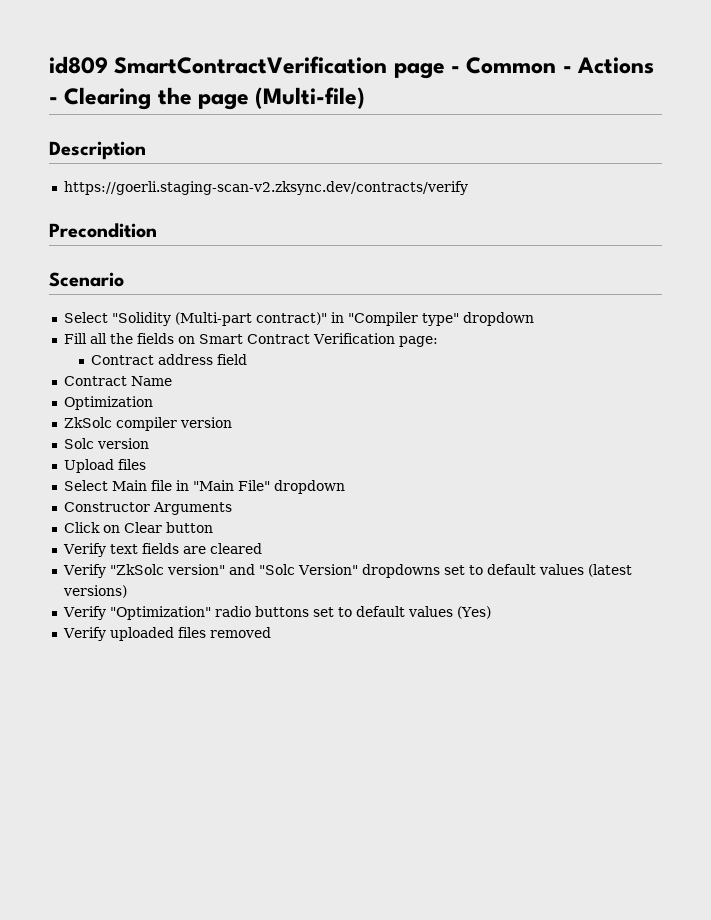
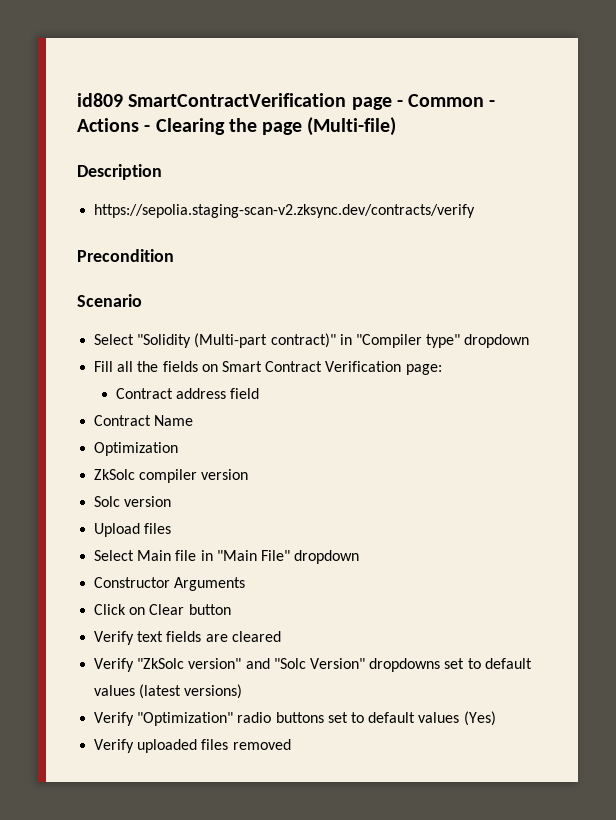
- https://goerli.staging-scan-v2.zksync.dev/contracts/verify
+ https://sepolia.staging-scan-v2.zksync.dev/contracts/verify

